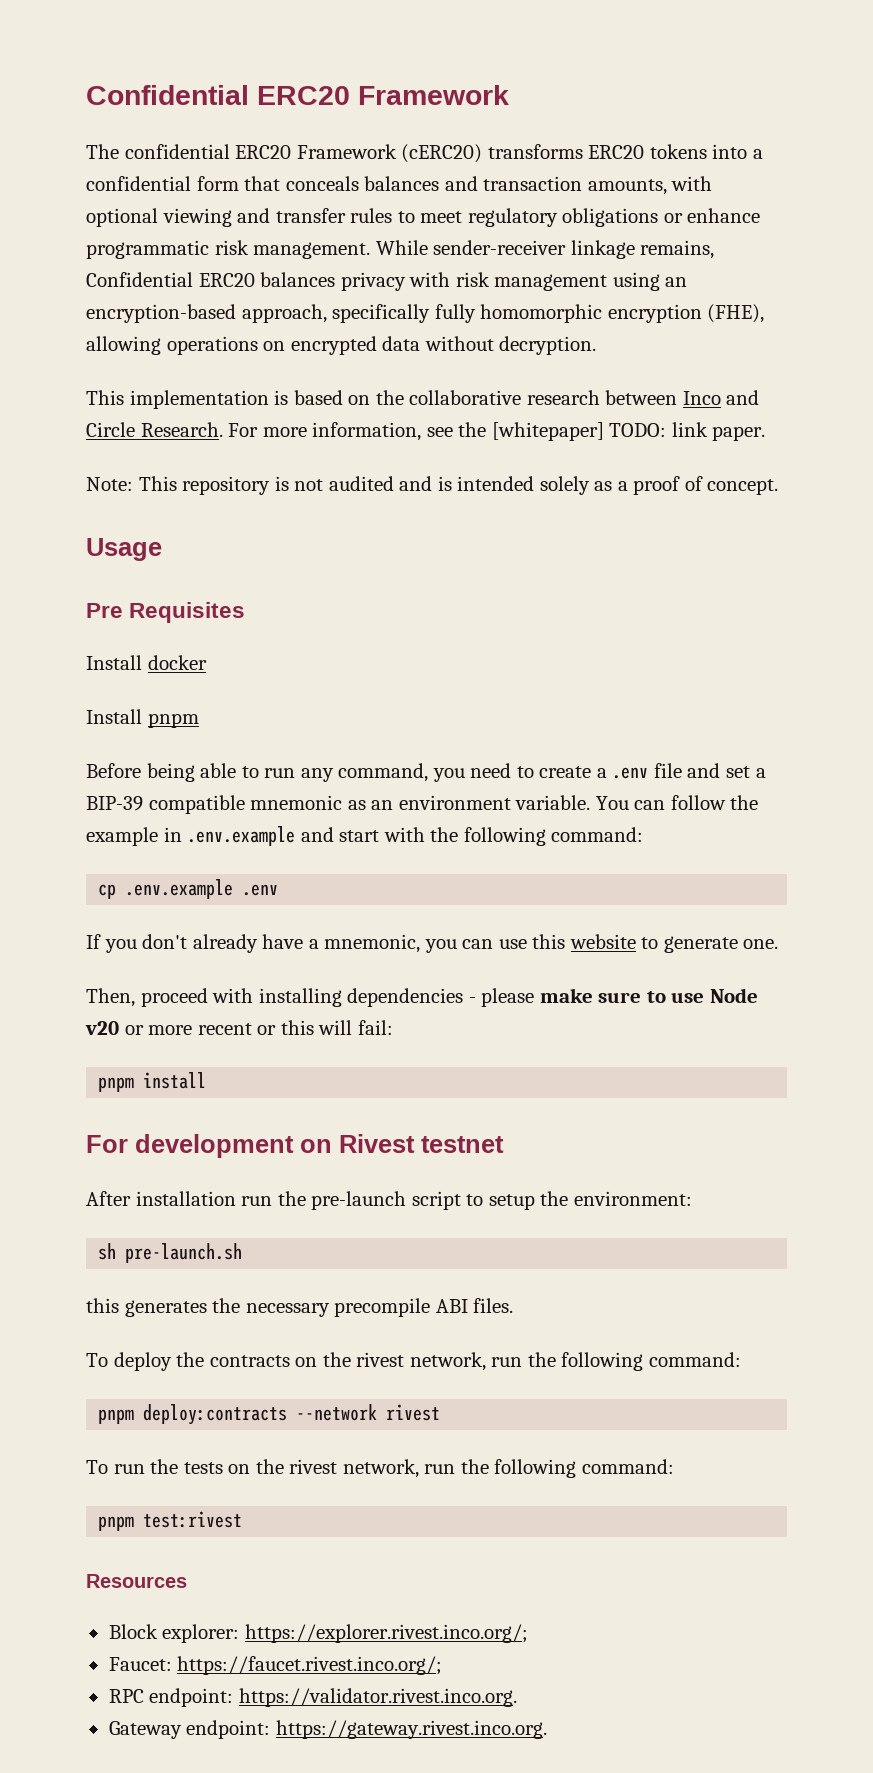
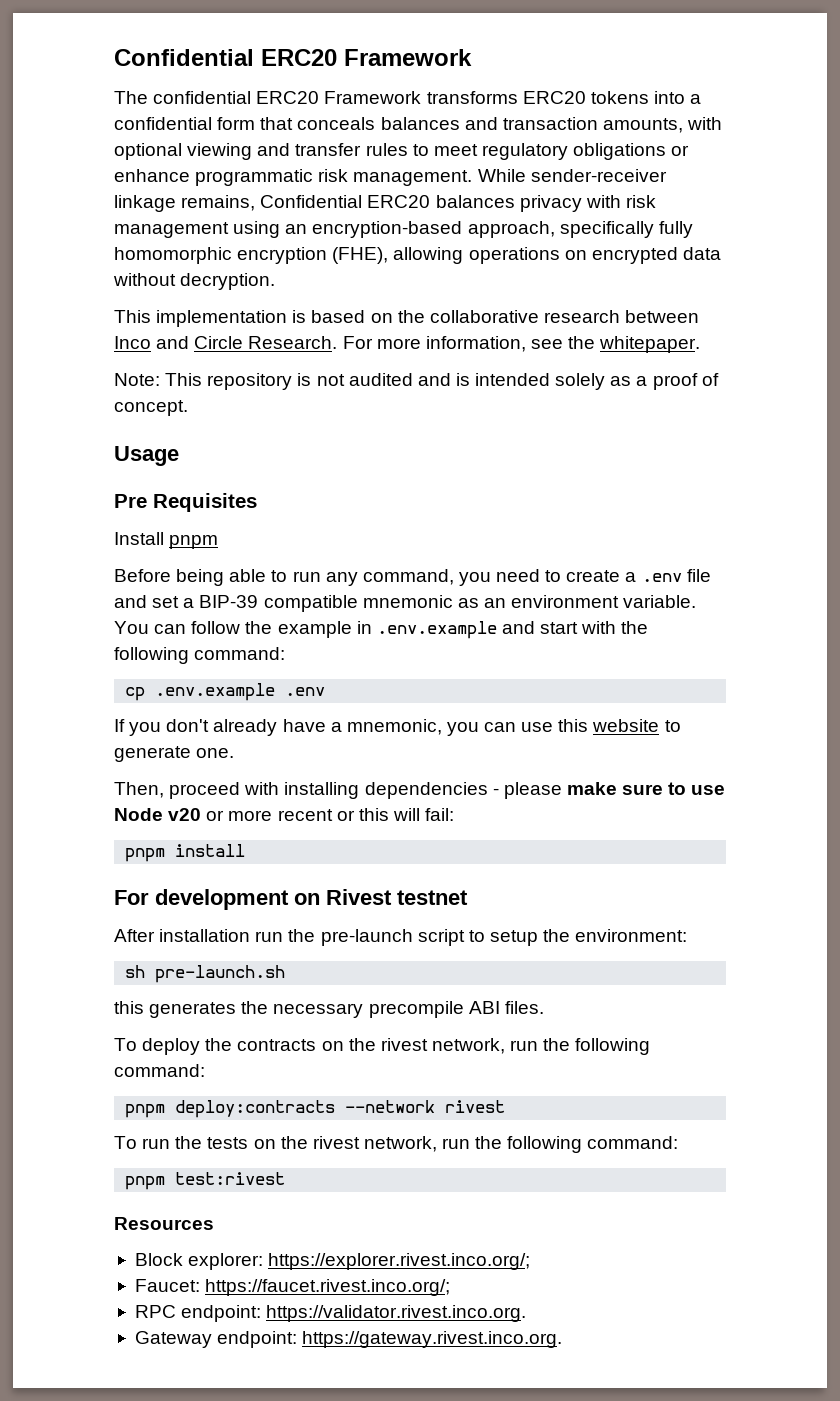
- The confidential ERC20 Framework (cERC20) transforms ERC20 tokens into a confidential form that conceals balances and transaction amounts, with optional viewing and transfer rules to meet regulatory obligations or enhance programmatic risk management.
+ The confidential ERC20 Framework transforms ERC20 tokens into a confidential form that conceals balances and transaction amounts, with optional viewing and transfer rules to meet regulatory obligations or enhance programmatic risk management.
- For more information, see the [whitepaper] TODO: link paper.
+ For more information, see the whitepaper.
- Install docker

